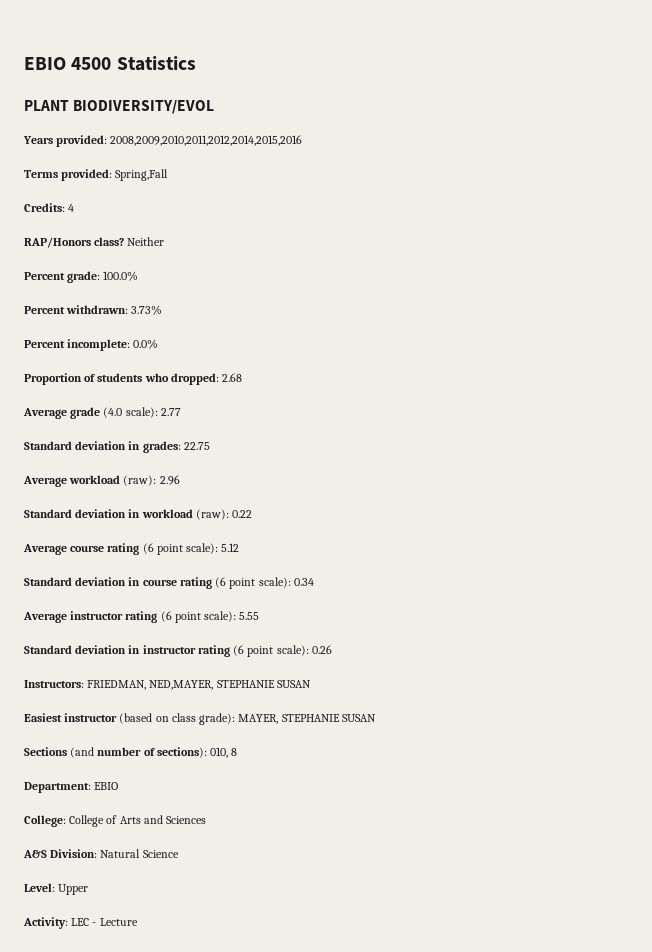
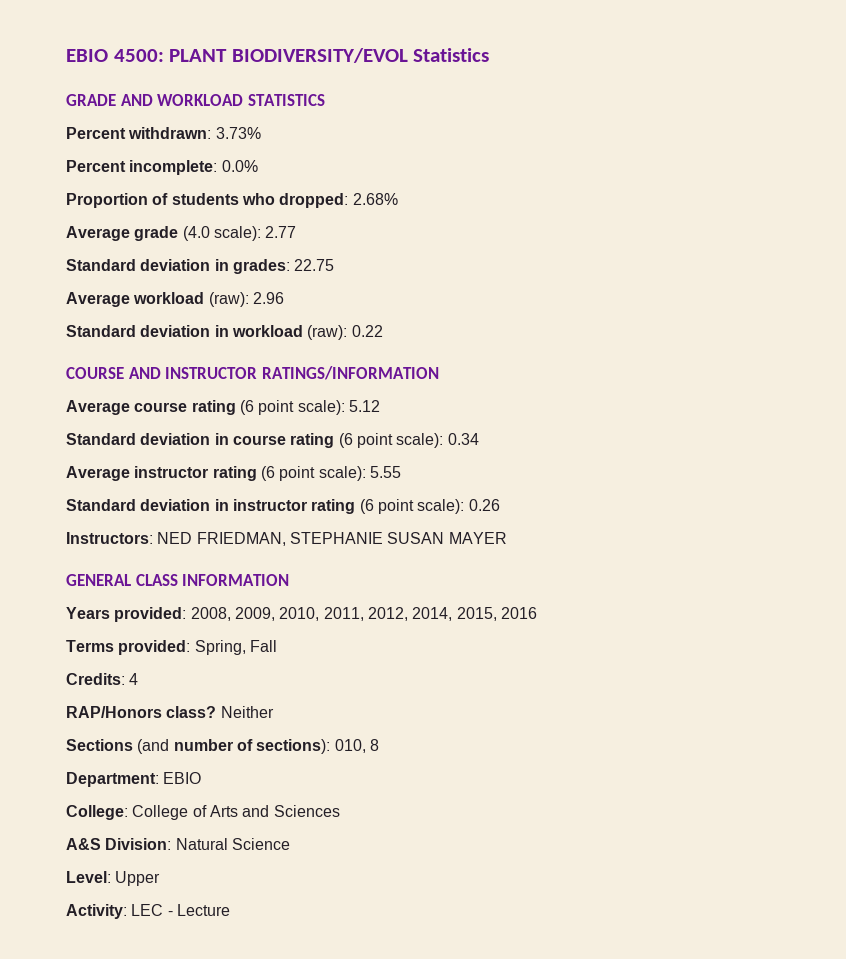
- EBIO 4500 Statistics
- PLANT BIODIVERSITY/EVOL
- Years provided: 2008,2009,2010,2011,2012,2014,2015,2016
- Terms provided: Spring,Fall
- Credits: 4
- RAP/Honors class? Neither
- Percent grade: 100.0%
+ EBIO 4500: PLANT BIODIVERSITY/EVOL Statistics
+ GRADE AND WORKLOAD STATISTICS
- Proportion of students who dropped: 2.68
+ Proportion of students who dropped: 2.68%
+ COURSE AND INSTRUCTOR RATINGS/INFORMATION
- Instructors: FRIEDMAN, NED,MAYER, STEPHANIE SUSAN
- Easiest instructor (based on class grade): MAYER, STEPHANIE SUSAN
+ Instructors: NED FRIEDMAN, STEPHANIE SUSAN MAYER
+ GENERAL CLASS INFORMATION
+ Years provided: 2008, 2009, 2010, 2011, 2012, 2014, 2015, 2016
+ Terms provided: Spring, Fall
+ Credits: 4
+ RAP/Honors class? Neither

